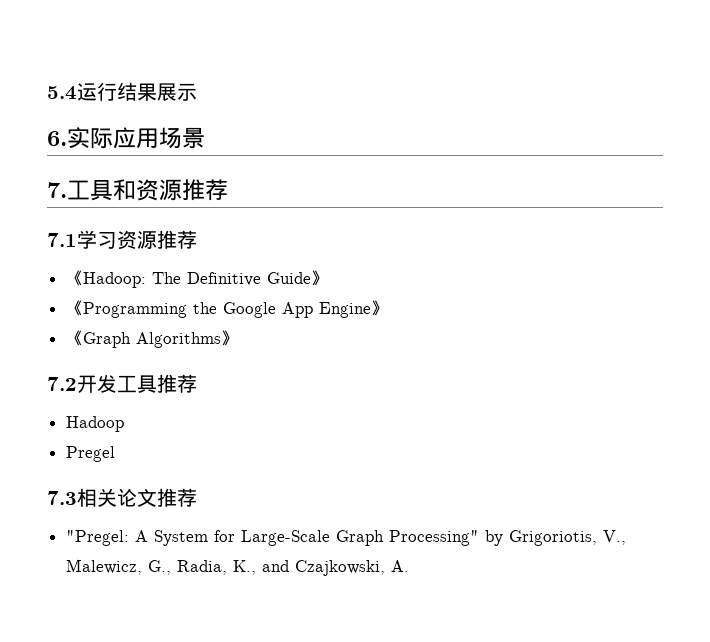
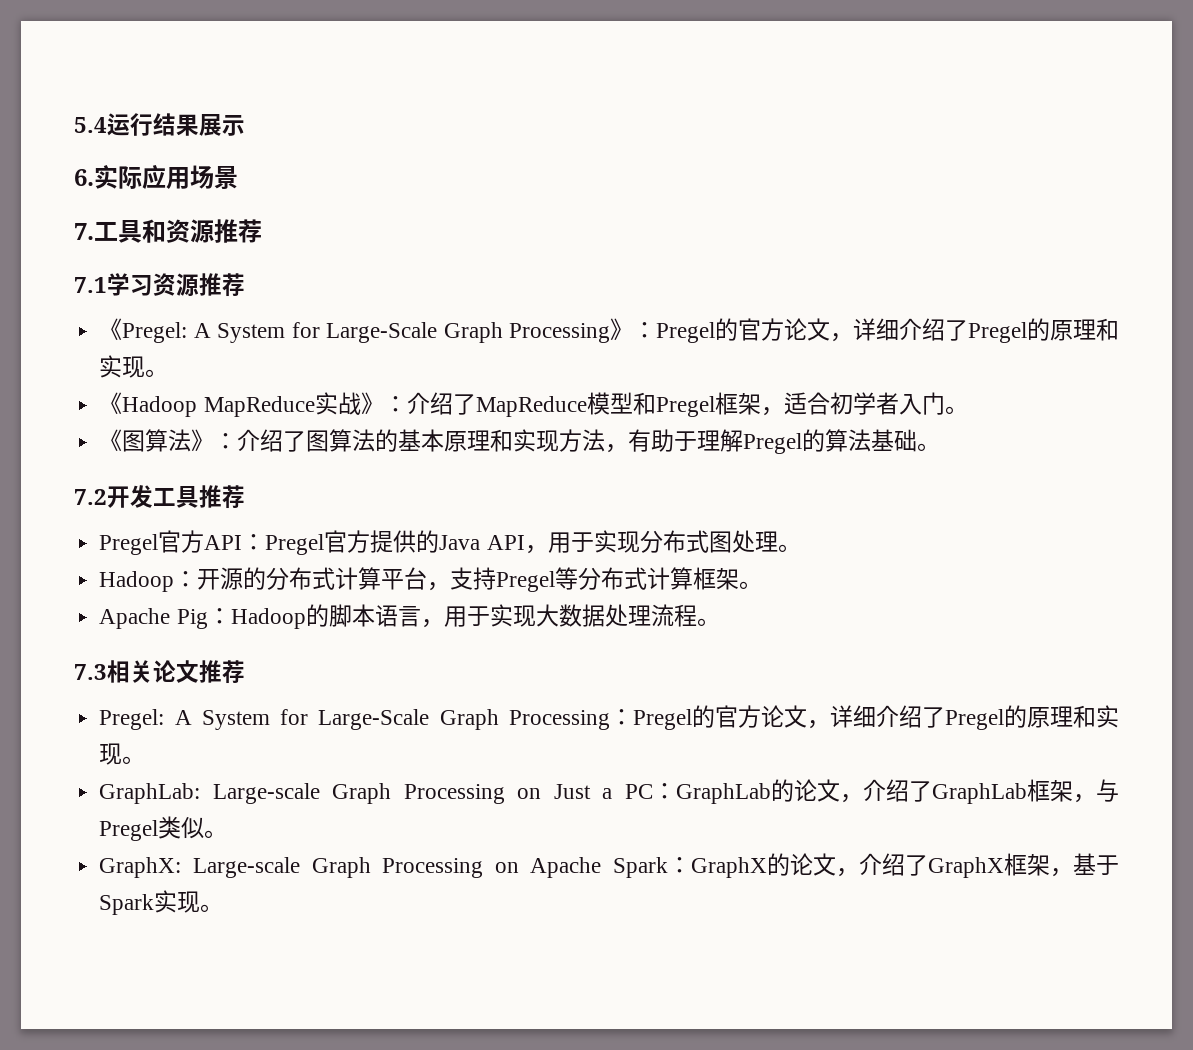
- 《Hadoop: The Definitive Guide》
- 《Programming the Google App Engine》
- 《Graph Algorithms》
+ 《Pregel: A System for Large-Scale Graph Processing》：Pregel的官方论文，详细介绍了Pregel的原理和实现。
+ 《Hadoop MapReduce实战》：介绍了MapReduce模型和Pregel框架，适合初学者入门。
+ 《图算法》：介绍了图算法的基本原理和实现方法，有助于理解Pregel的算法基础。
  7.2开发工具推荐
- Hadoop
- Pregel
+ Pregel官方API：Pregel官方提供的Java API，用于实现分布式图处理。
+ Hadoop：开源的分布式计算平台，支持Pregel等分布式计算框架。
+ Apache Pig：Hadoop的脚本语言，用于实现大数据处理流程。
- "Pregel: A System for Large-Scale Graph Processing" by Grigoriotis, V., Malewicz, G., Radia, K., and Czajkowski, A.
+ Pregel: A System for Large-Scale Graph Processing：Pregel的官方论文，详细介绍了Pregel的原理和实现。
+ GraphLab: Large-scale Graph Processing on Just a PC：GraphLab的论文，介绍了GraphLab框架，与Pregel类似。
+ GraphX: Large-scale Graph Processing on Apache Spark：GraphX的论文，介绍了GraphX框架，基于Spark实现。

